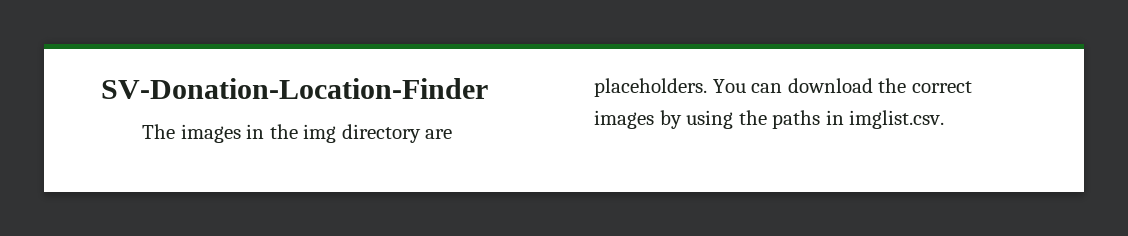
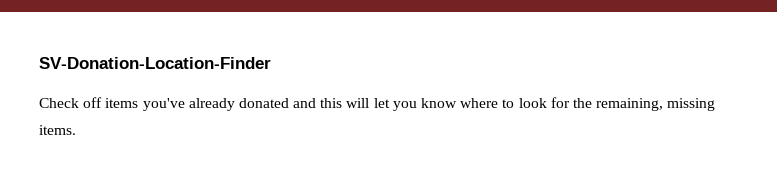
- The images in the img directory are placeholders. You can download the correct images by using the paths in imglist.csv.
+ Check off items you've already donated and this will let you know where to look for the remaining, missing items.

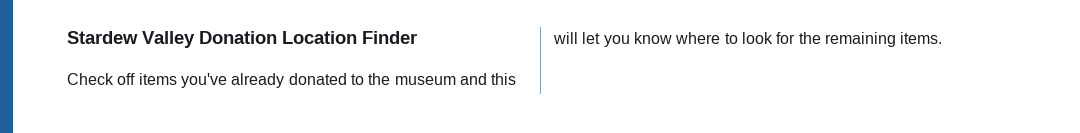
- SV-Donation-Location-Finder
+ Stardew Valley Donation Location Finder
- Check off items you've already donated and this will let you know where to look for the remaining, missing items.
+ Check off items you've already donated to the museum and this will let you know where to look for the remaining items.

